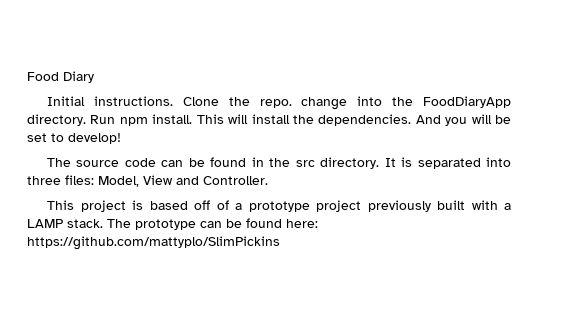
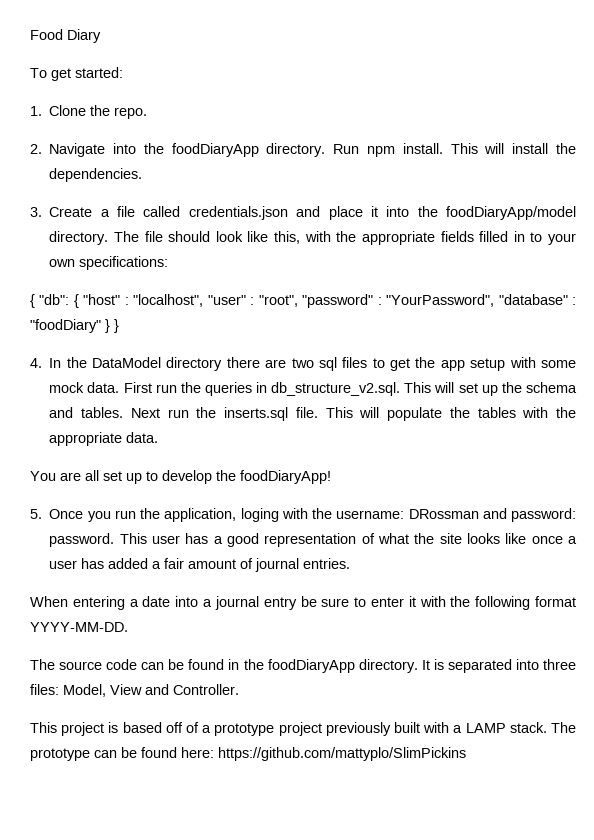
- Initial instructions. Clone the repo. change into the FoodDiaryApp directory.
+ To get started:
+ 1. Clone the repo.
+ 2. Navigate into the foodDiaryApp directory.
- This will install the dependencies. And you will be set to develop!
+ This will install the dependencies.
+ 3. Create a file called credentials.json and place it into the foodDiaryApp/model directory. The file should look like this, with the appropriate fields filled in to your own specifications:
+ { "db": { "host" : "localhost", "user" : "root", "password" : "YourPassword", "database" : "foodDiary" } }
+ 4. In the DataModel directory there are two sql files to get the app setup with some mock data. First run the queries in db_structure_v2.sql. This will set up the schema and tables. Next run the inserts.sql file. This will populate the tables with the appropriate data.
+ You are all set up to develop the foodDiaryApp!
+ 5. Once you run the application, loging with the username: DRossman and password: password. This user has a good representation of what the site looks like once a user has added a fair amount of journal entries.
+ When entering a date into a journal entry be sure to enter it with the following format YYYY-MM-DD.
- The source code can be found in the src directory.
+ The source code can be found in the foodDiaryApp directory.

